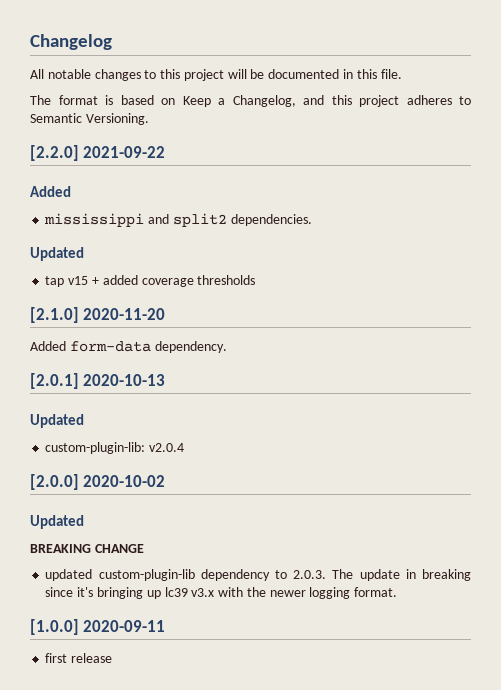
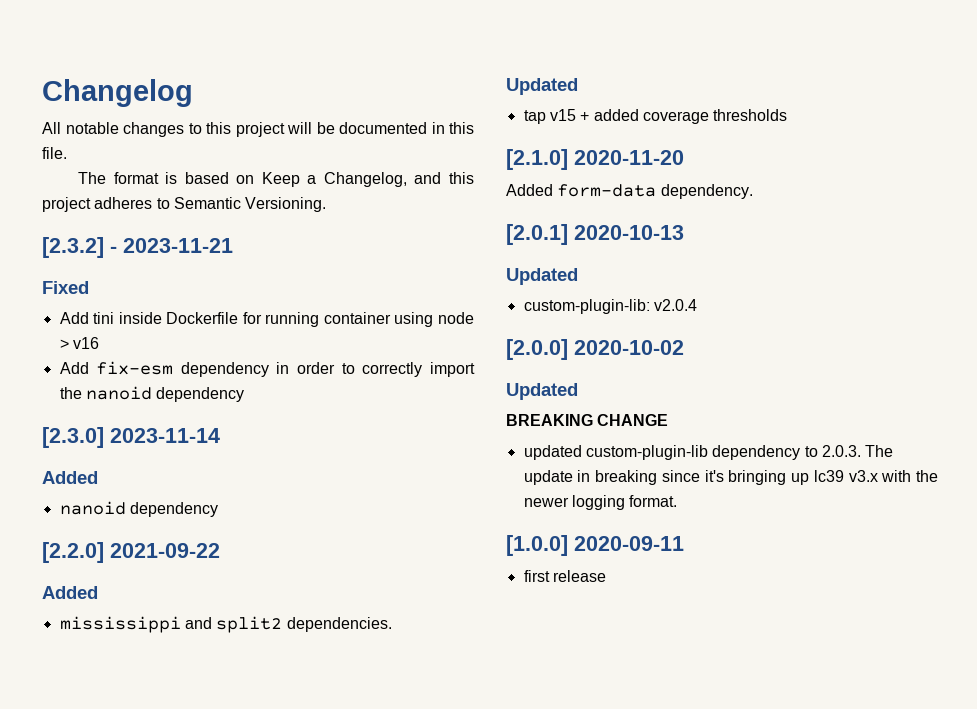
+ [2.3.2] - 2023-11-21
+ Fixed
+ Add tini inside Dockerfile for running container using node > v16
+ Add fix-esm dependency in order to correctly import the nanoid dependency
+ [2.3.0] 2023-11-14
+ Added
+ nanoid dependency

